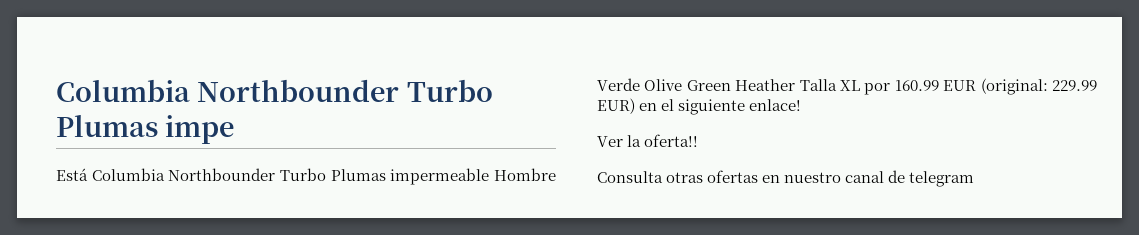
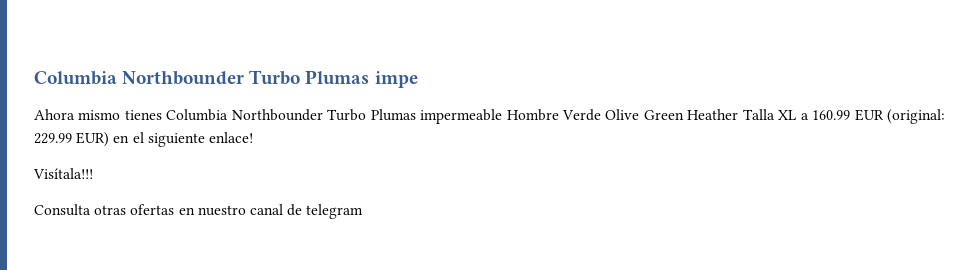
- Está Columbia Northbounder Turbo Plumas impermeable Hombre Verde Olive Green Heather Talla XL por 160.99 EUR (original: 229.99 EUR) en el siguiente enlace!
+ Ahora mismo tienes Columbia Northbounder Turbo Plumas impermeable Hombre Verde Olive Green Heather Talla XL a 160.99 EUR (original: 229.99 EUR) en el siguiente enlace!
- Ver la oferta!!
+ Visítala!!!

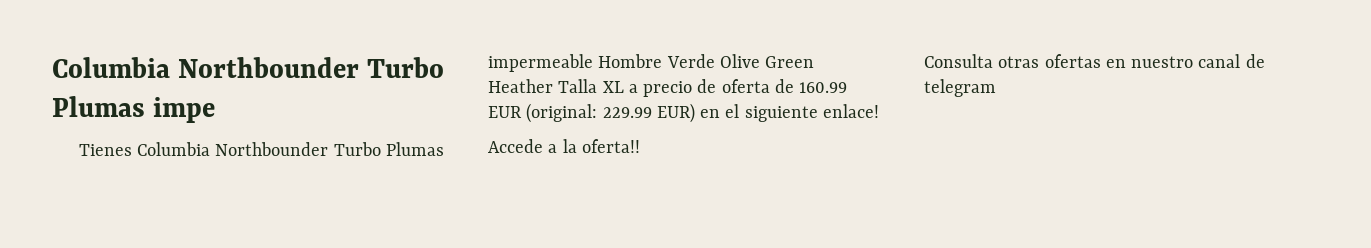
- Ahora mismo tienes Columbia Northbounder Turbo Plumas impermeable Hombre Verde Olive Green Heather Talla XL a 160.99 EUR (original: 229.99 EUR) en el siguiente enlace!
+ Tienes Columbia Northbounder Turbo Plumas impermeable Hombre Verde Olive Green Heather Talla XL a precio de oferta de 160.99 EUR (original: 229.99 EUR) en el siguiente enlace!
- Visítala!!!
+ Accede a la oferta!!

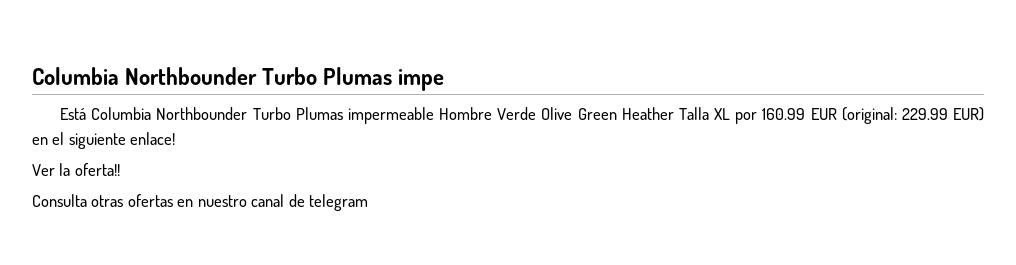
- Tienes Columbia Northbounder Turbo Plumas impermeable Hombre Verde Olive Green Heather Talla XL a precio de oferta de 160.99 EUR (original: 229.99 EUR) en el siguiente enlace!
+ Está Columbia Northbounder Turbo Plumas impermeable Hombre Verde Olive Green Heather Talla XL por 160.99 EUR (original: 229.99 EUR) en el siguiente enlace!
- Accede a la oferta!!
+ Ver la oferta!!

